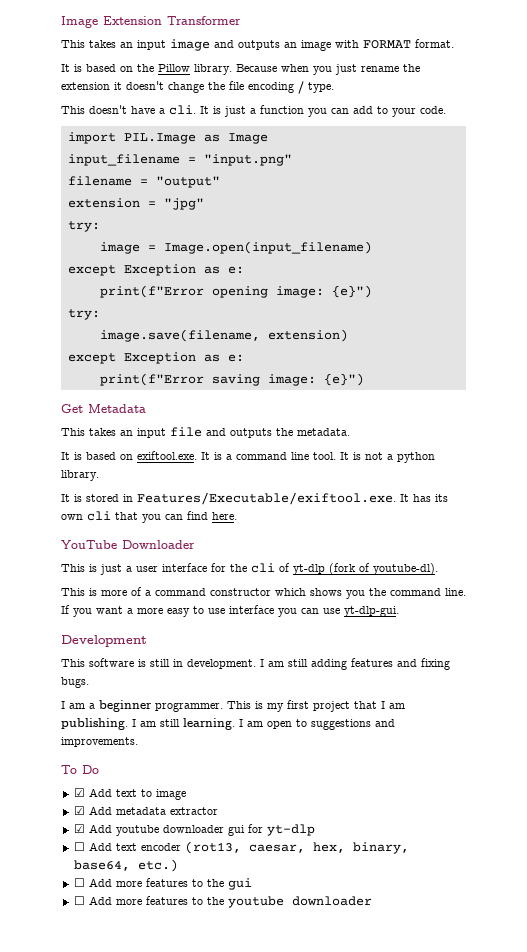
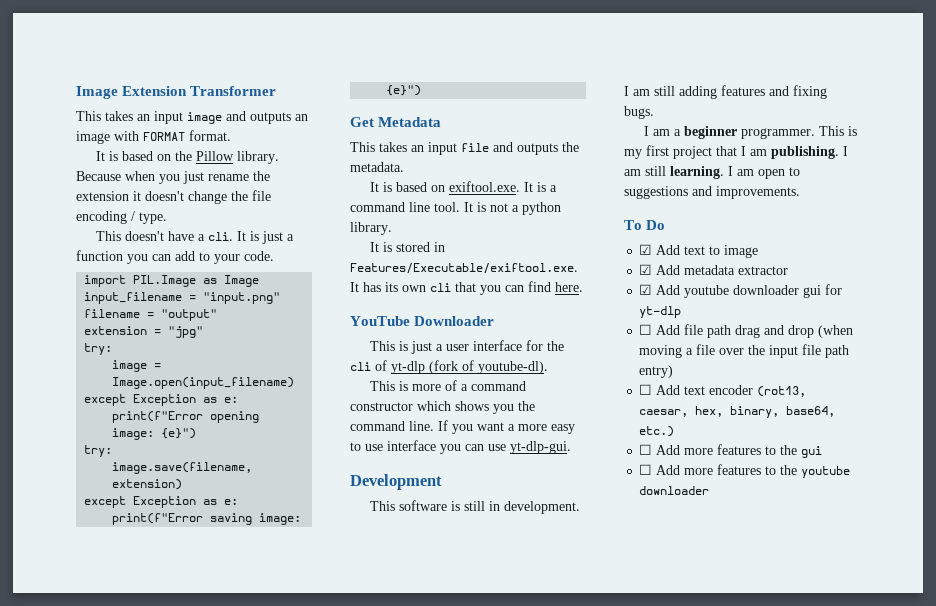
+ ☐ Add file path drag and drop (when moving a file over the input file path entry)

